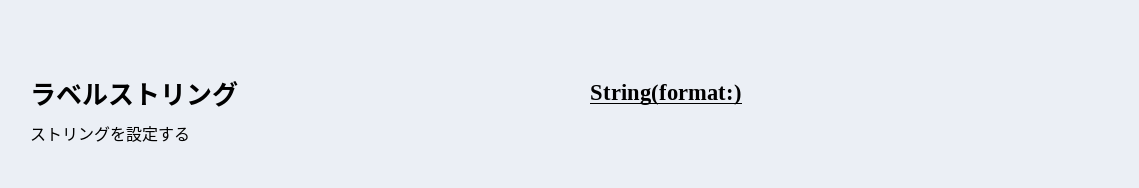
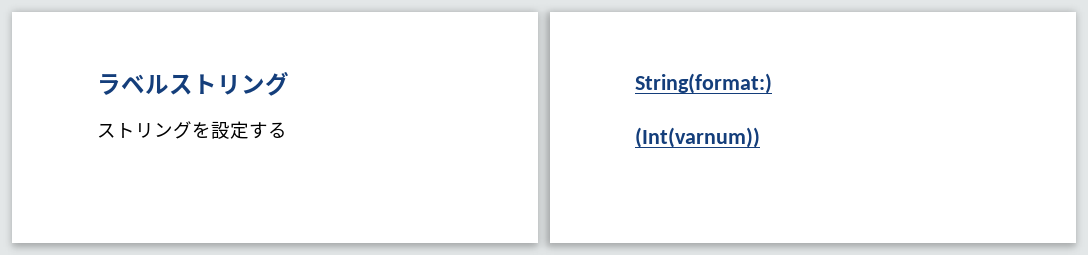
+ (Int(varnum))

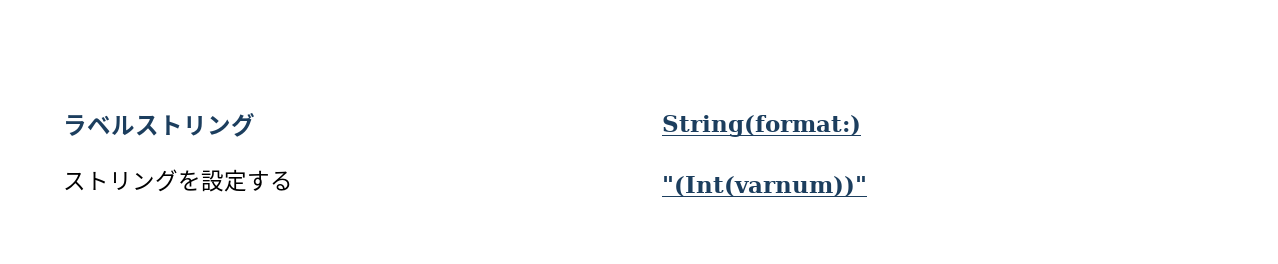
- (Int(varnum))
+ "(Int(varnum))"

